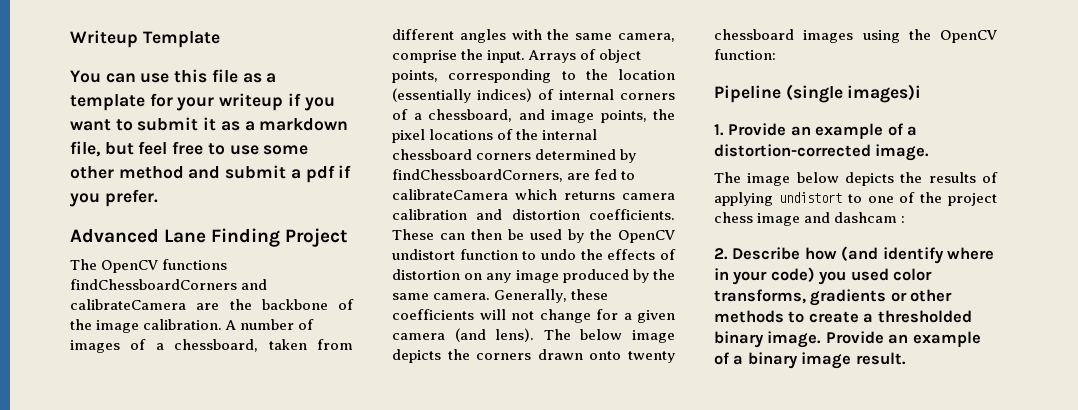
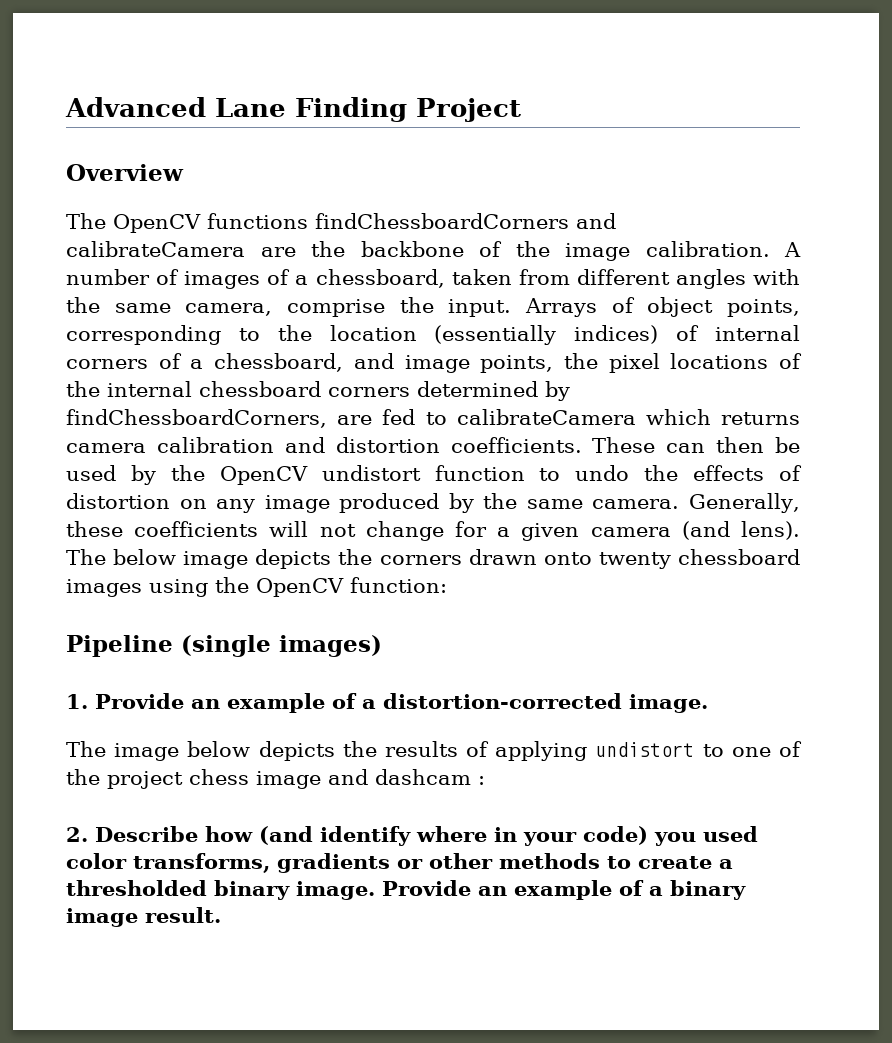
- Writeup Template
- You can use this file as a template for your writeup if you want to submit it as a markdown file, but feel free to use some other method and submit a pdf if you prefer.
+ Overview
- Pipeline (single images)i
+ Pipeline (single images)

